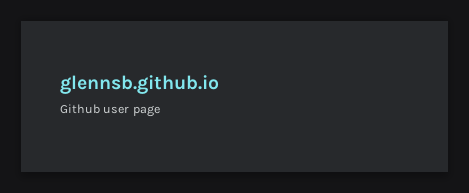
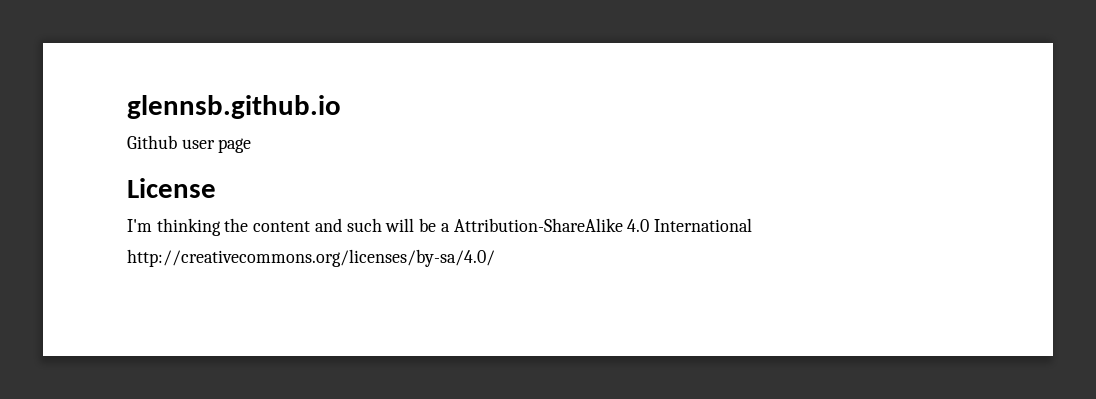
+ License
+ I'm thinking the content and such will be a Attribution-ShareAlike 4.0 International
+ http://creativecommons.org/licenses/by-sa/4.0/

